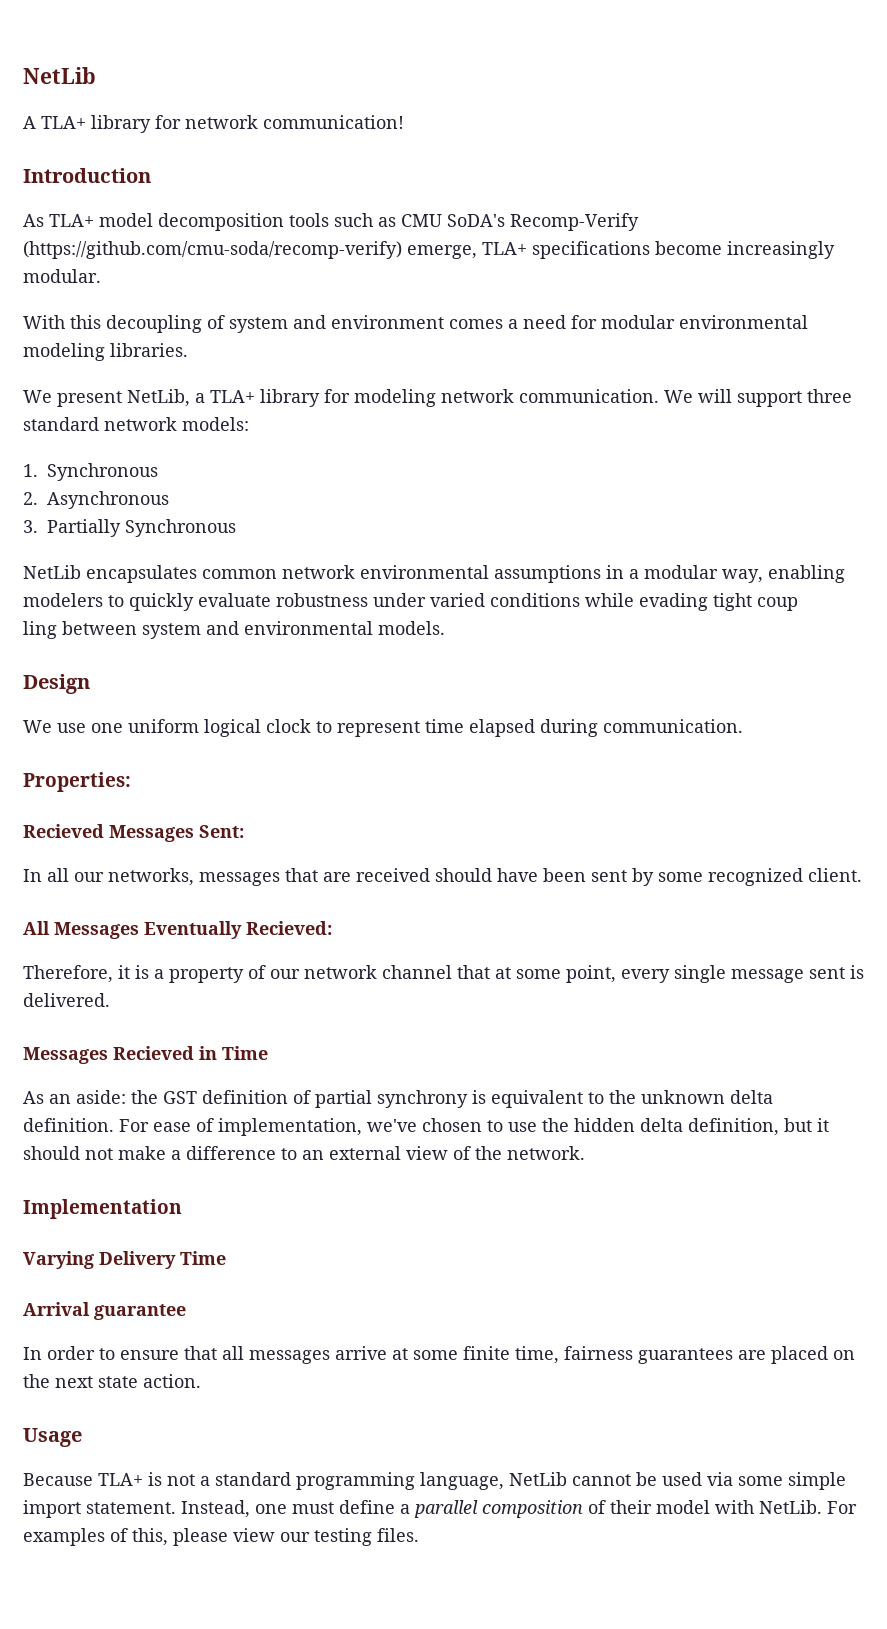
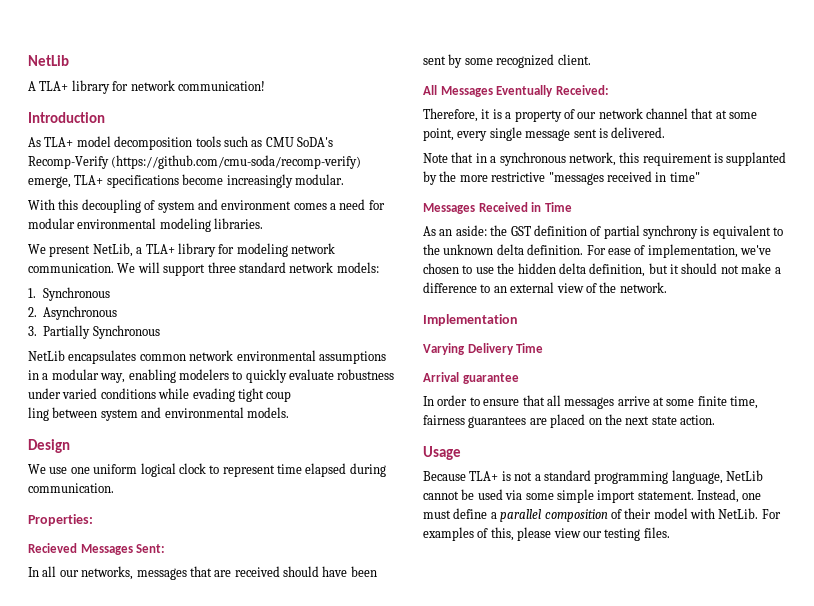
- All Messages Eventually Recieved:
+ All Messages Eventually Received:
- Messages Recieved in Time
+ Note that in a synchronous network, this requirement is supplanted by the more restrictive "messages received in time"
+ Messages Received in Time

